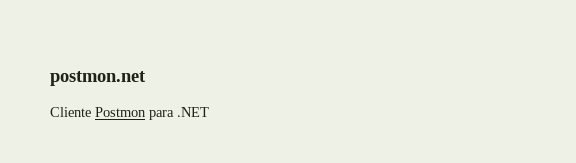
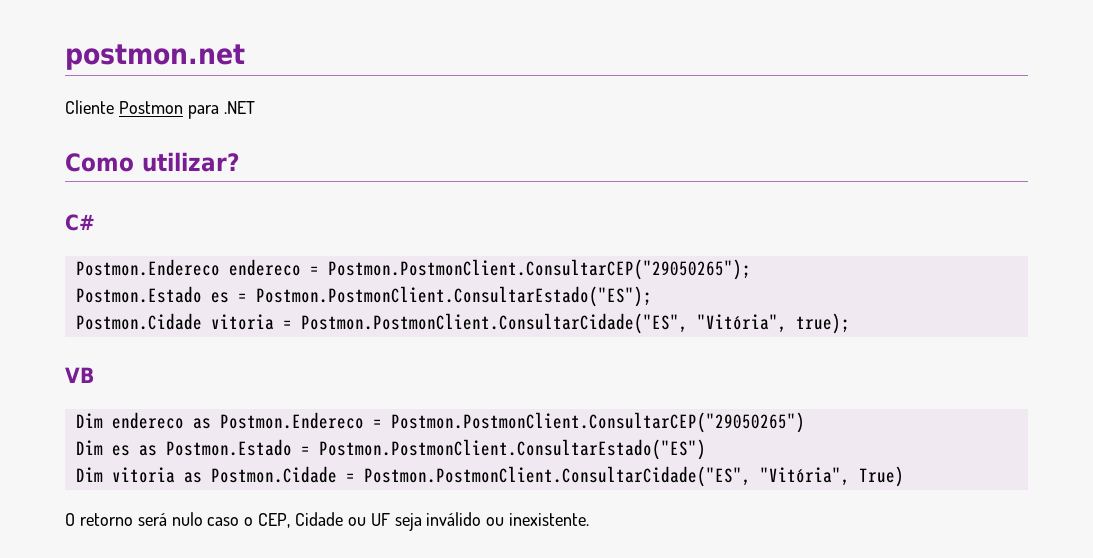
+ Como utilizar?
+ C#
+ Postmon.Endereco endereco = Postmon.PostmonClient.ConsultarCEP("29050265");
+ Postmon.Estado es = Postmon.PostmonClient.ConsultarEstado("ES");
+ Postmon.Cidade vitoria = Postmon.PostmonClient.ConsultarCidade("ES", "Vitória", true);
+ VB
+ Dim endereco as Postmon.Endereco = Postmon.PostmonClient.ConsultarCEP("29050265")
+ Dim es as Postmon.Estado = Postmon.PostmonClient.ConsultarEstado("ES")
+ Dim vitoria as Postmon.Cidade = Postmon.PostmonClient.ConsultarCidade("ES", "Vitória", True)
+ O retorno será nulo caso o CEP, Cidade ou UF seja inválido ou inexistente.

